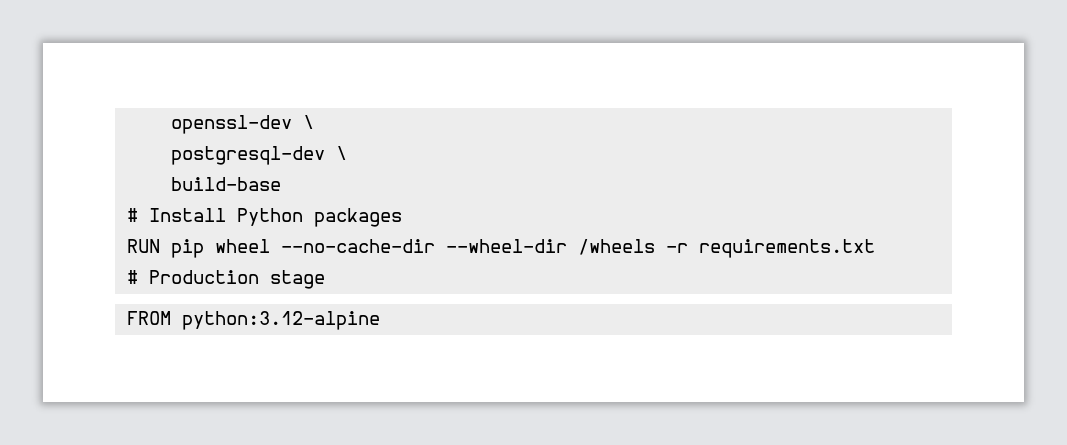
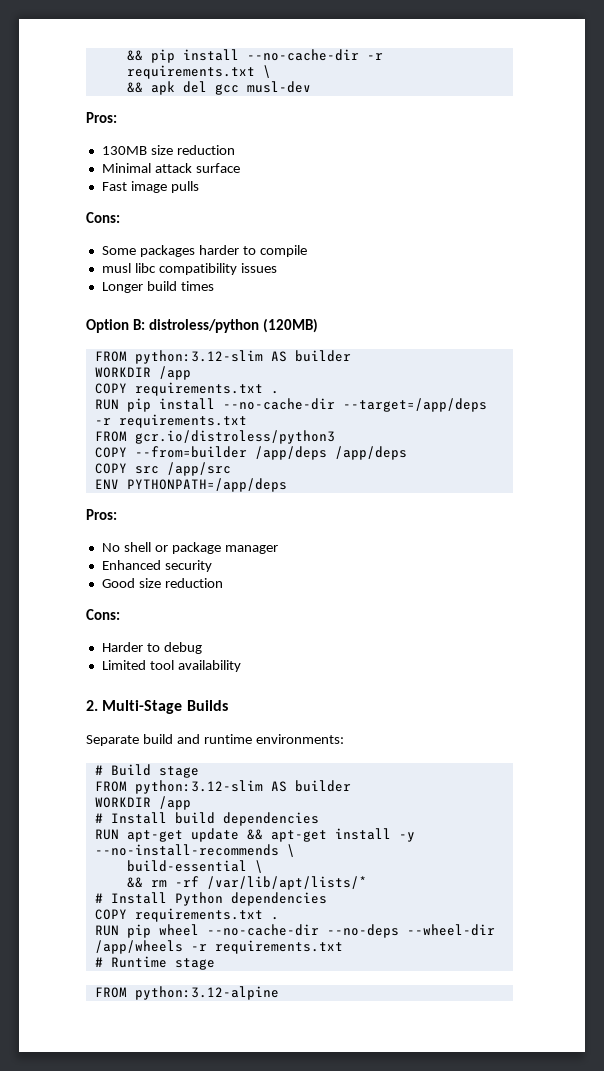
- openssl-dev \
- postgresql-dev \
- build-base
+ && pip install --no-cache-dir -r requirements.txt \
+ && apk del gcc musl-dev
+ Pros:
+ 130MB size reduction
+ Minimal attack surface
+ Fast image pulls
+ Cons:
+ Some packages harder to compile
+ musl libc compatibility issues
+ Longer build times
+ Option B: distroless/python (120MB)
+ FROM python:3.12-slim AS builder
+ WORKDIR /app
+ COPY requirements.txt .
+ RUN pip install --no-cache-dir --target=/app/deps -r requirements.txt
+ FROM gcr.io/distroless/python3
+ COPY --from=builder /app/deps /app/deps
+ COPY src /app/src
+ ENV PYTHONPATH=/app/deps
+ Pros:
+ No shell or package manager
+ Enhanced security
+ Good size reduction
+ Cons:
+ Harder to debug
+ Limited tool availability
+ 2. Multi-Stage Builds
+ Separate build and runtime environments:
+ # Build stage
+ FROM python:3.12-slim AS builder
+ WORKDIR /app
+ # Install build dependencies
+ RUN apt-get update && apt-get install -y --no-install-recommends \
+ build-essential \
+ && rm -rf /var/lib/apt/lists/*
- # Install Python packages
+ # Install Python dependencies
+ COPY requirements.txt .
- RUN pip wheel --no-cache-dir --wheel-dir /wheels -r requirements.txt
+ RUN pip wheel --no-cache-dir --no-deps --wheel-dir /app/wheels -r requirements.txt
- # Production stage
+ # Runtime stage

